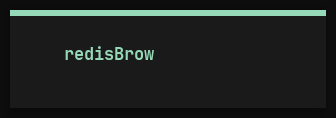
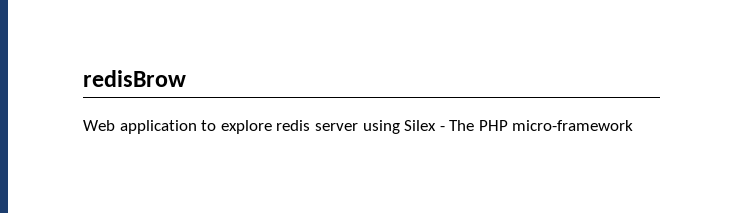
+ Web application to explore redis server using Silex - The PHP micro-framework

